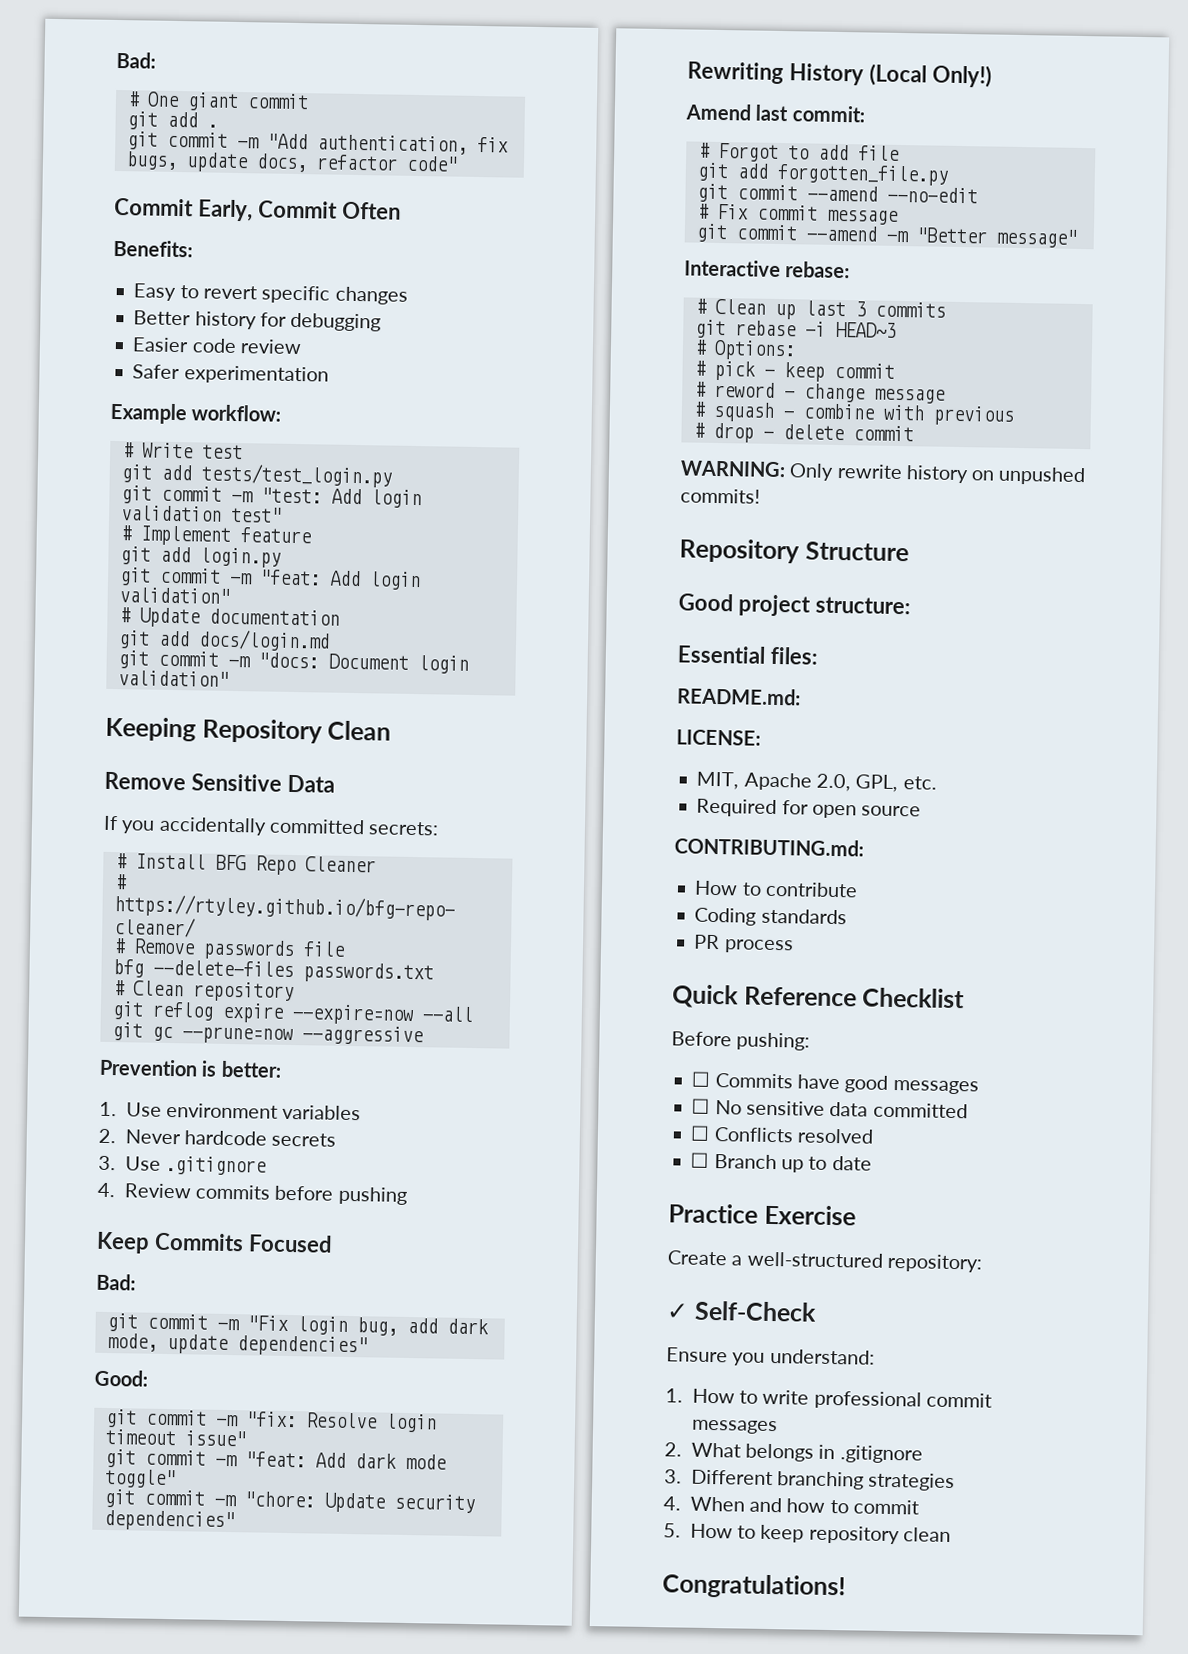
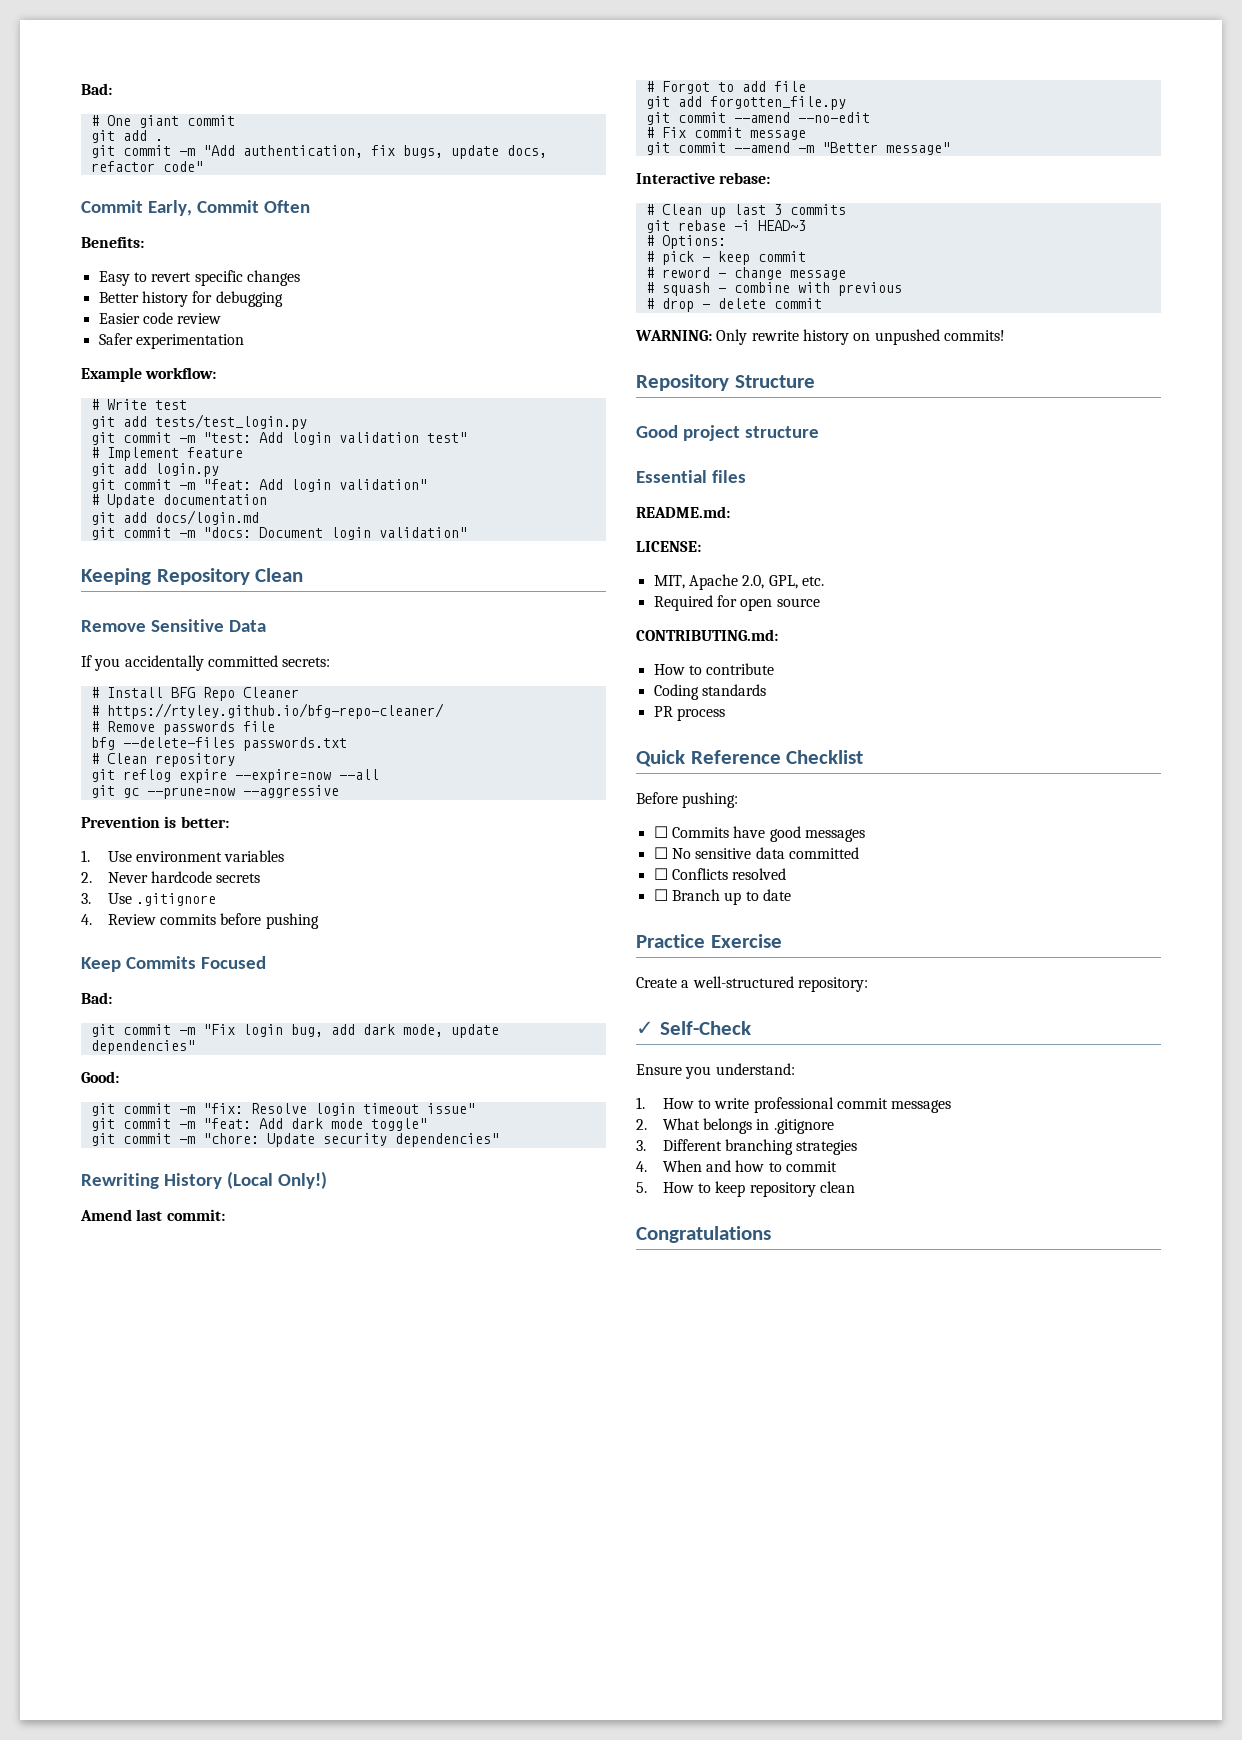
- Good project structure:
+ Good project structure
- Essential files:
+ Essential files
- Congratulations!
+ Congratulations

